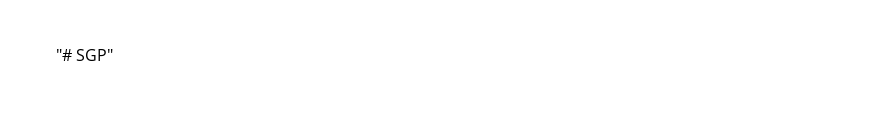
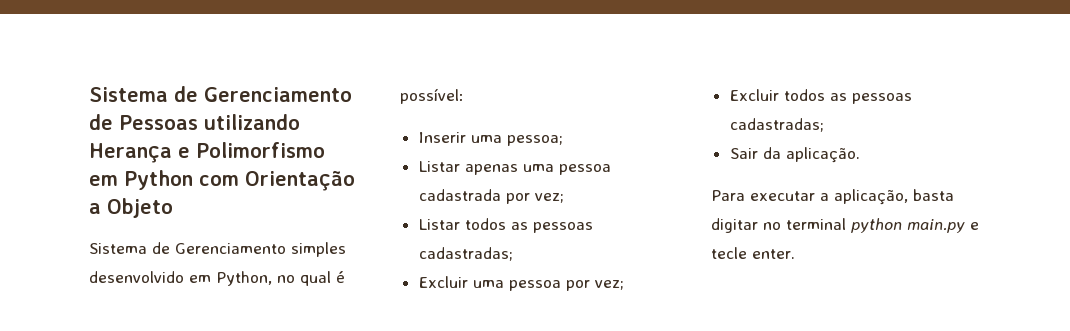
- "# SGP"
+ Sistema de Gerenciamento de Pessoas utilizando Herança e Polimorfismo em Python com Orientação a Objeto
+ Sistema de Gerenciamento simples desenvolvido em Python, no qual é possível:
+ Inserir uma pessoa;
+ Listar apenas uma pessoa cadastrada por vez;
+ Listar todos as pessoas cadastradas;
+ Excluir uma pessoa por vez;
+ Excluir todos as pessoas cadastradas;
+ Sair da aplicação.
+ Para executar a aplicação, basta digitar no terminal python main.py e tecle enter.

